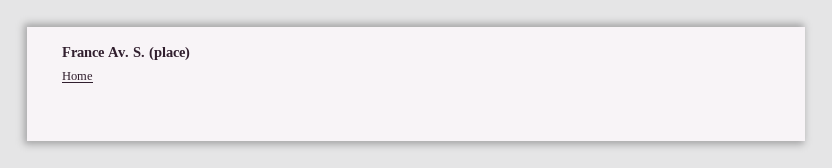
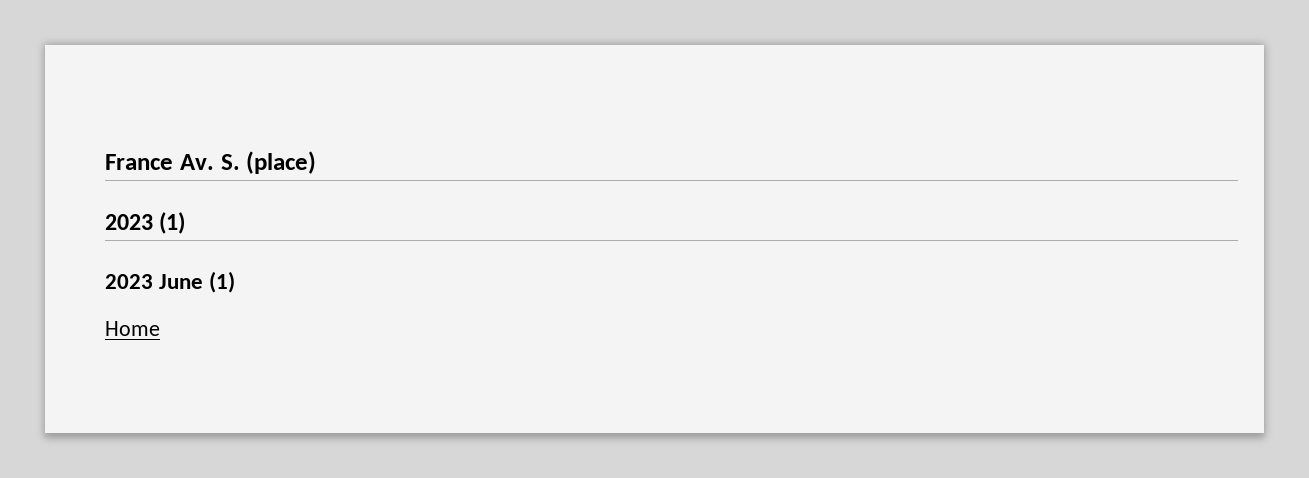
+ 2023 (1)
+ 2023 June (1)

